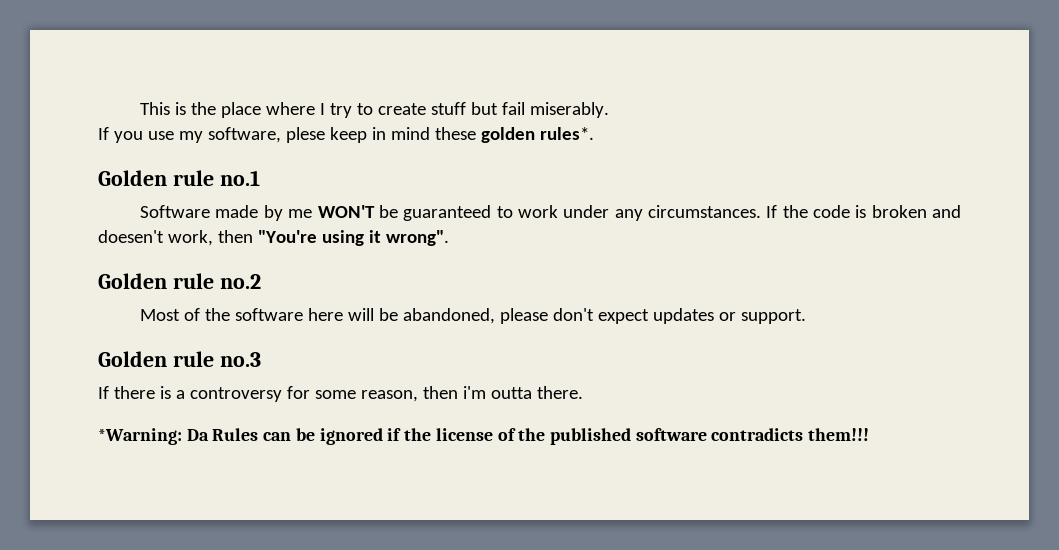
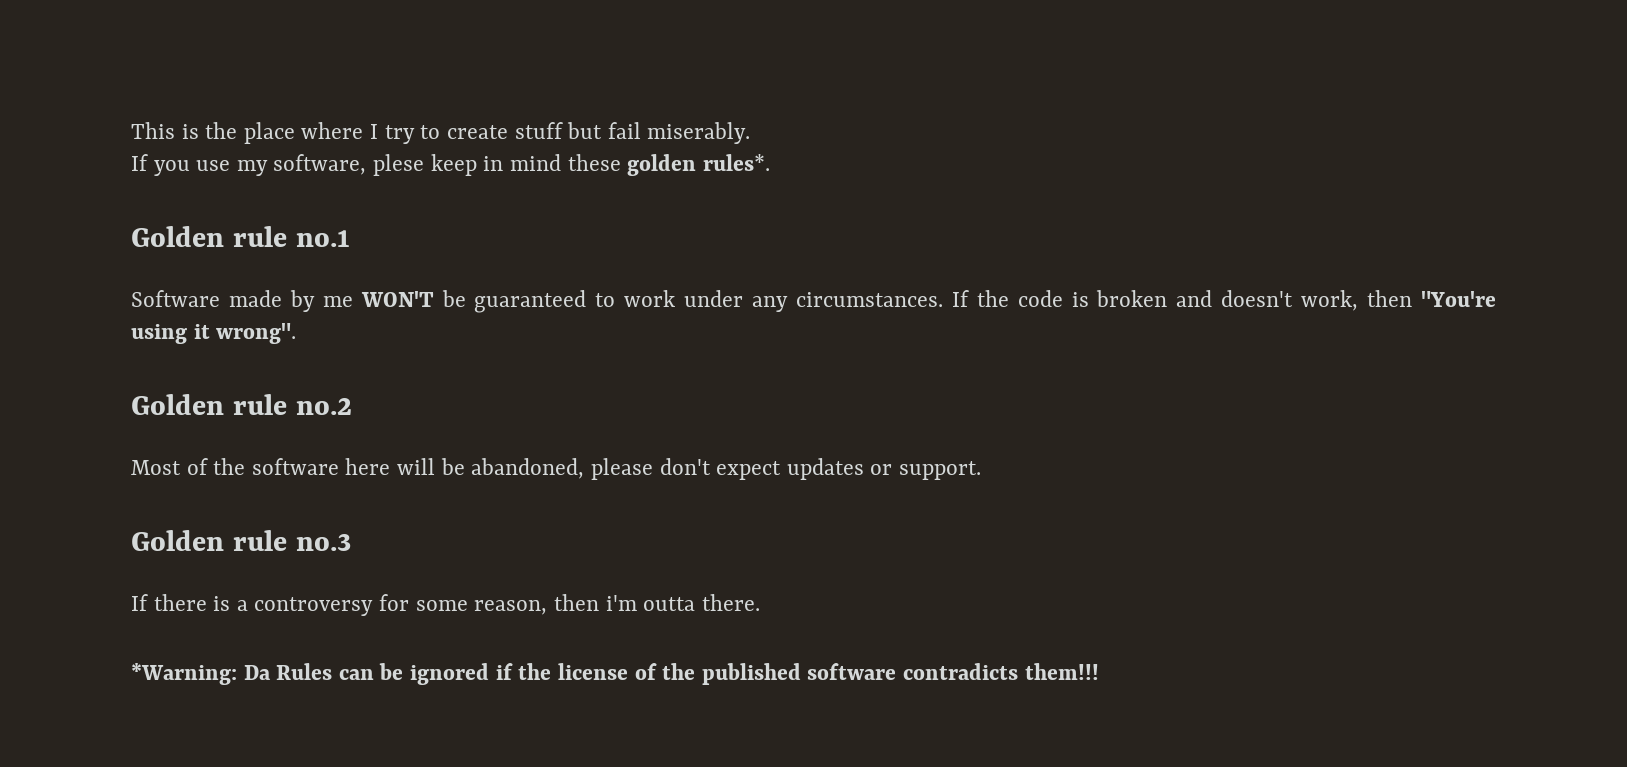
- If the code is broken and doesen't work, then "You're using it wrong".
+ If the code is broken and doesn't work, then "You're using it wrong".

